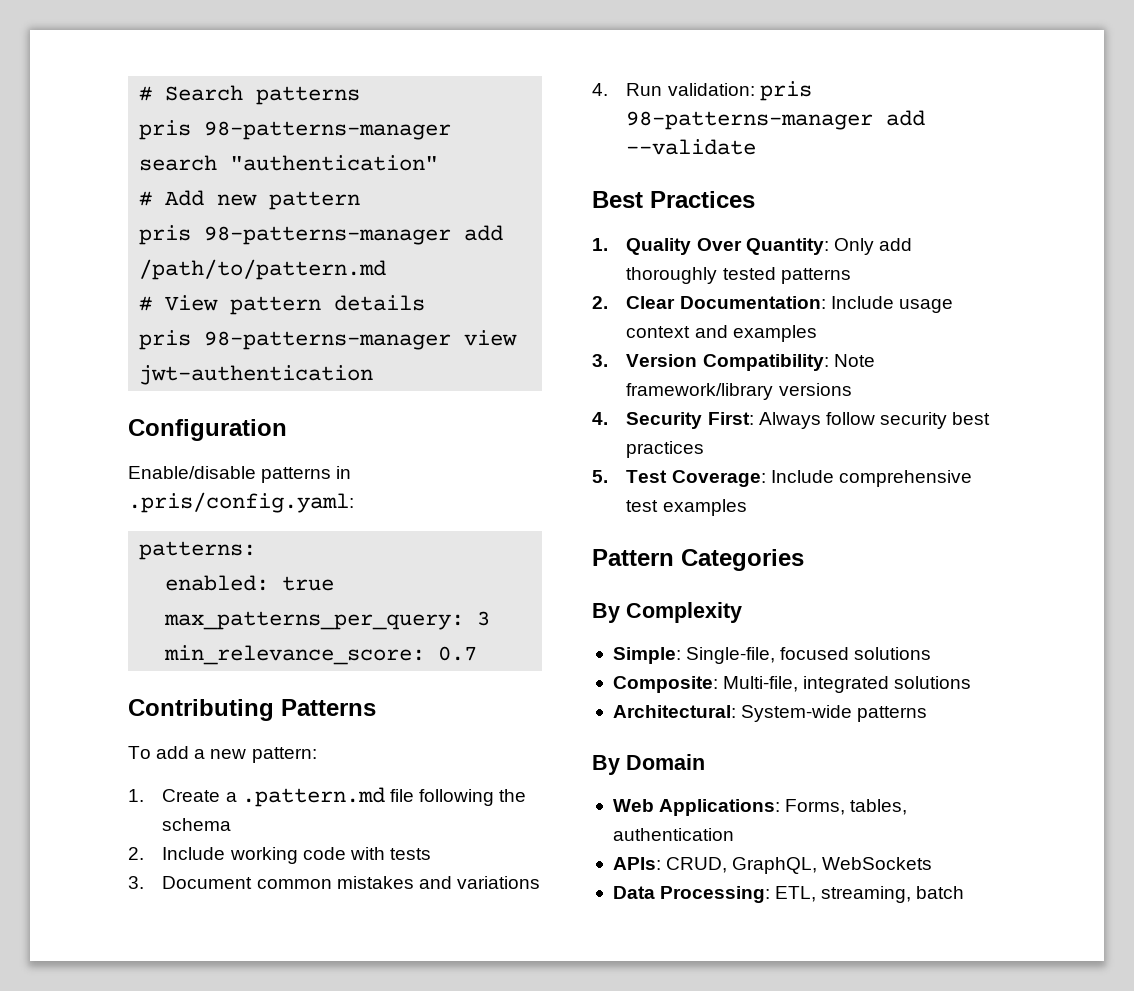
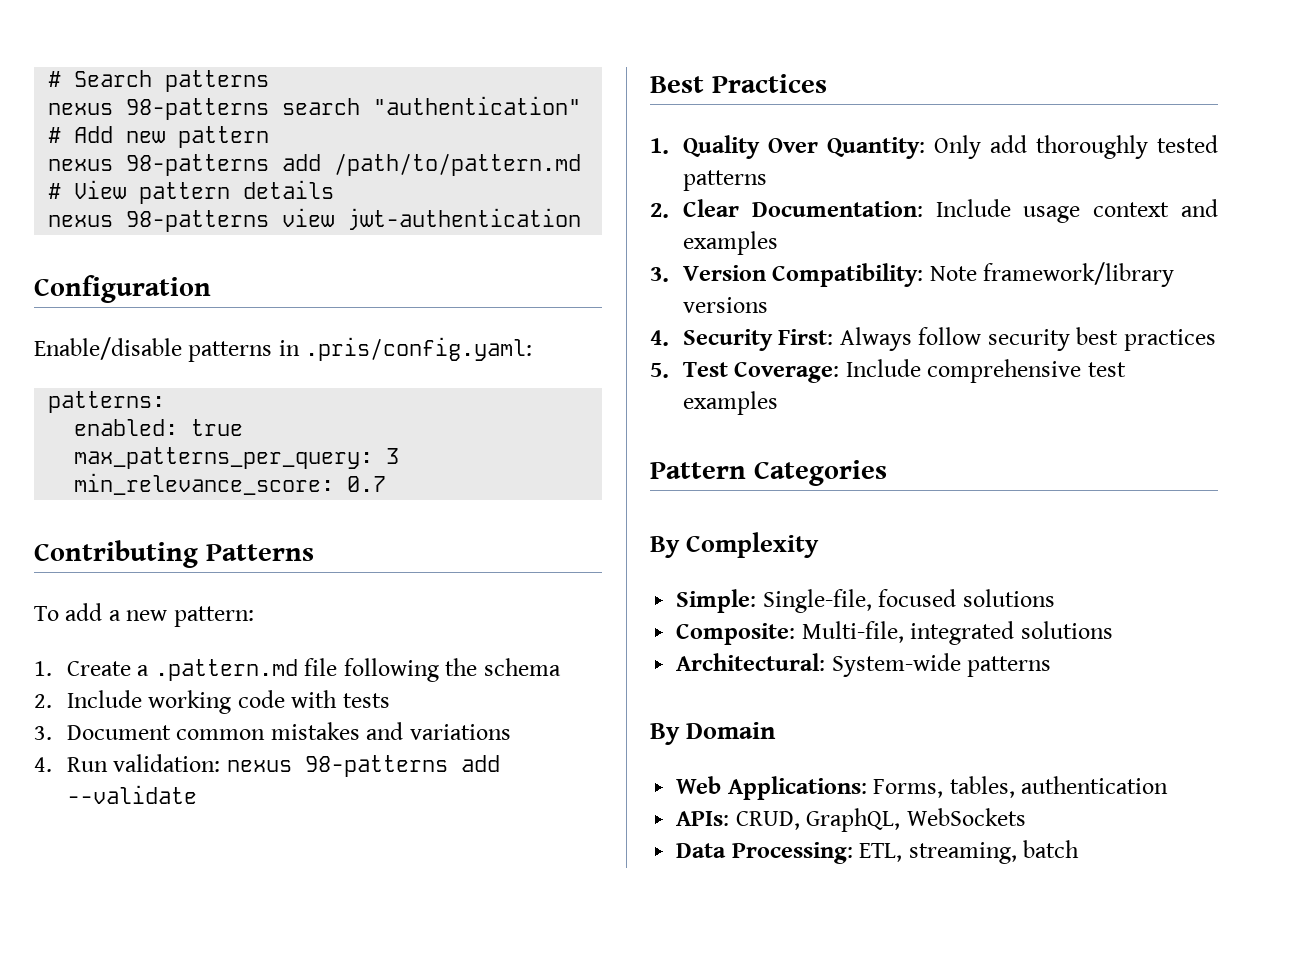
- pris 98-patterns-manager search "authentication"
+ nexus 98-patterns search "authentication"
- pris 98-patterns-manager add /path/to/pattern.md
+ nexus 98-patterns add /path/to/pattern.md
- pris 98-patterns-manager view jwt-authentication
+ nexus 98-patterns view jwt-authentication
- 4. Run validation: pris 98-patterns-manager add --validate
+ 4. Run validation: nexus 98-patterns add --validate

